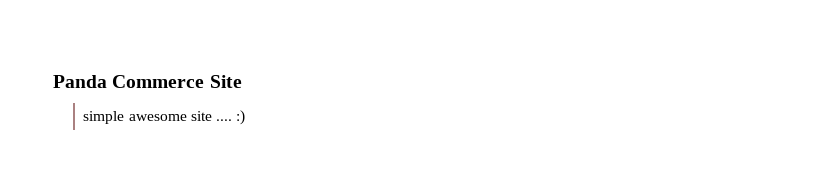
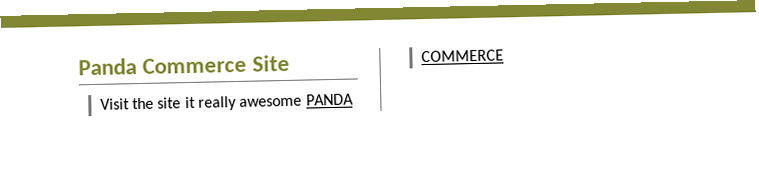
- simple awesome site .... :)
+ Visit the site it really awesome PANDA COMMERCE

